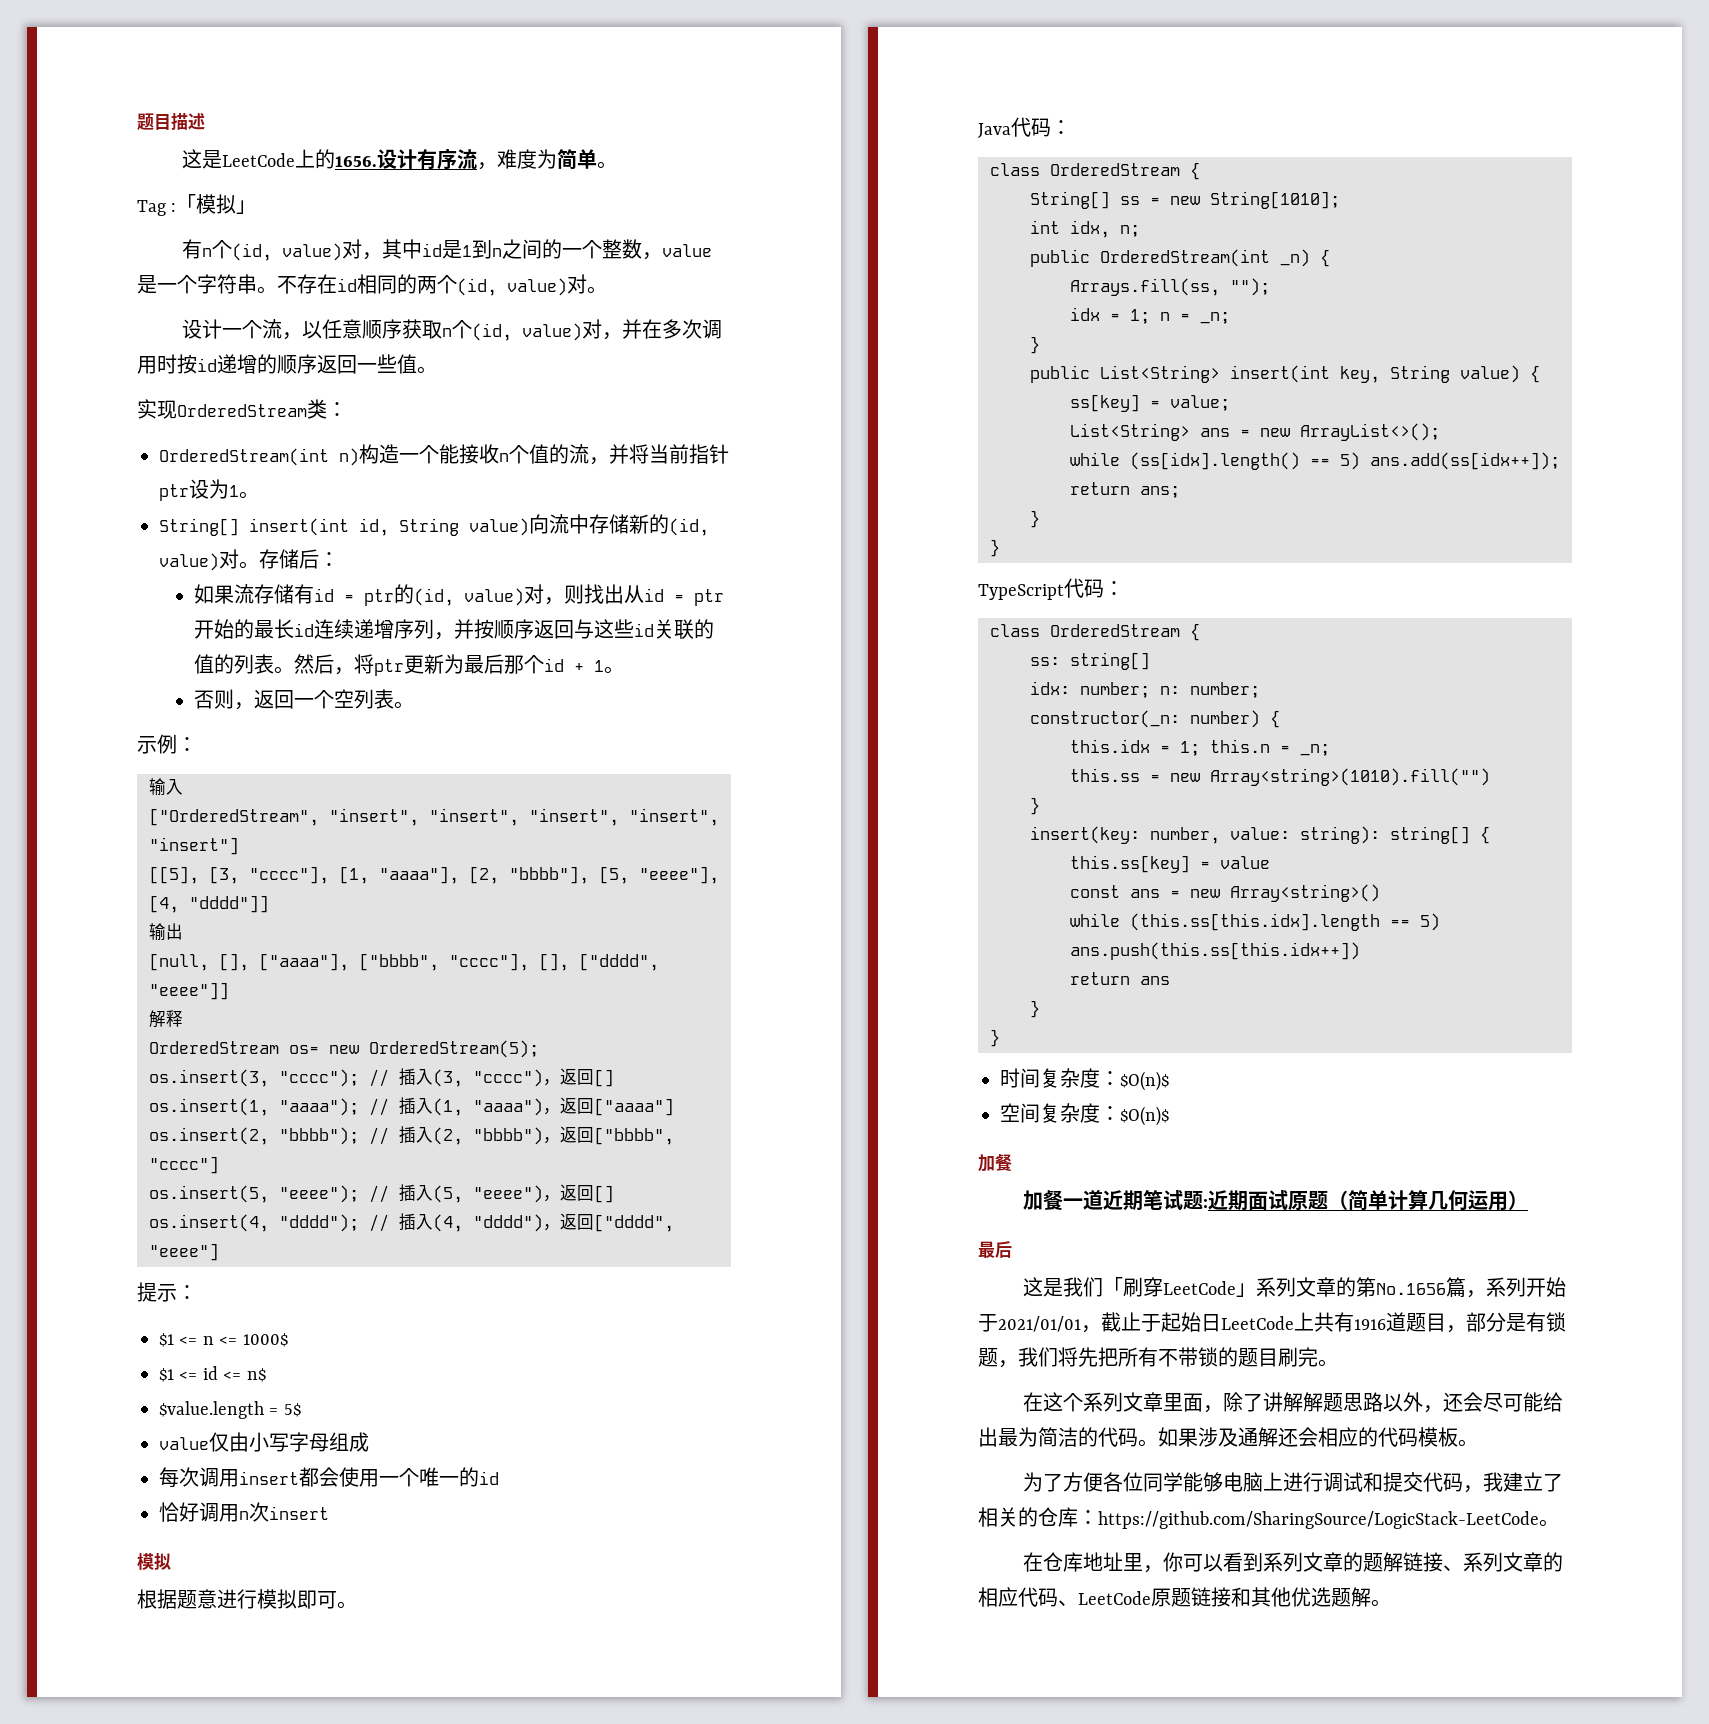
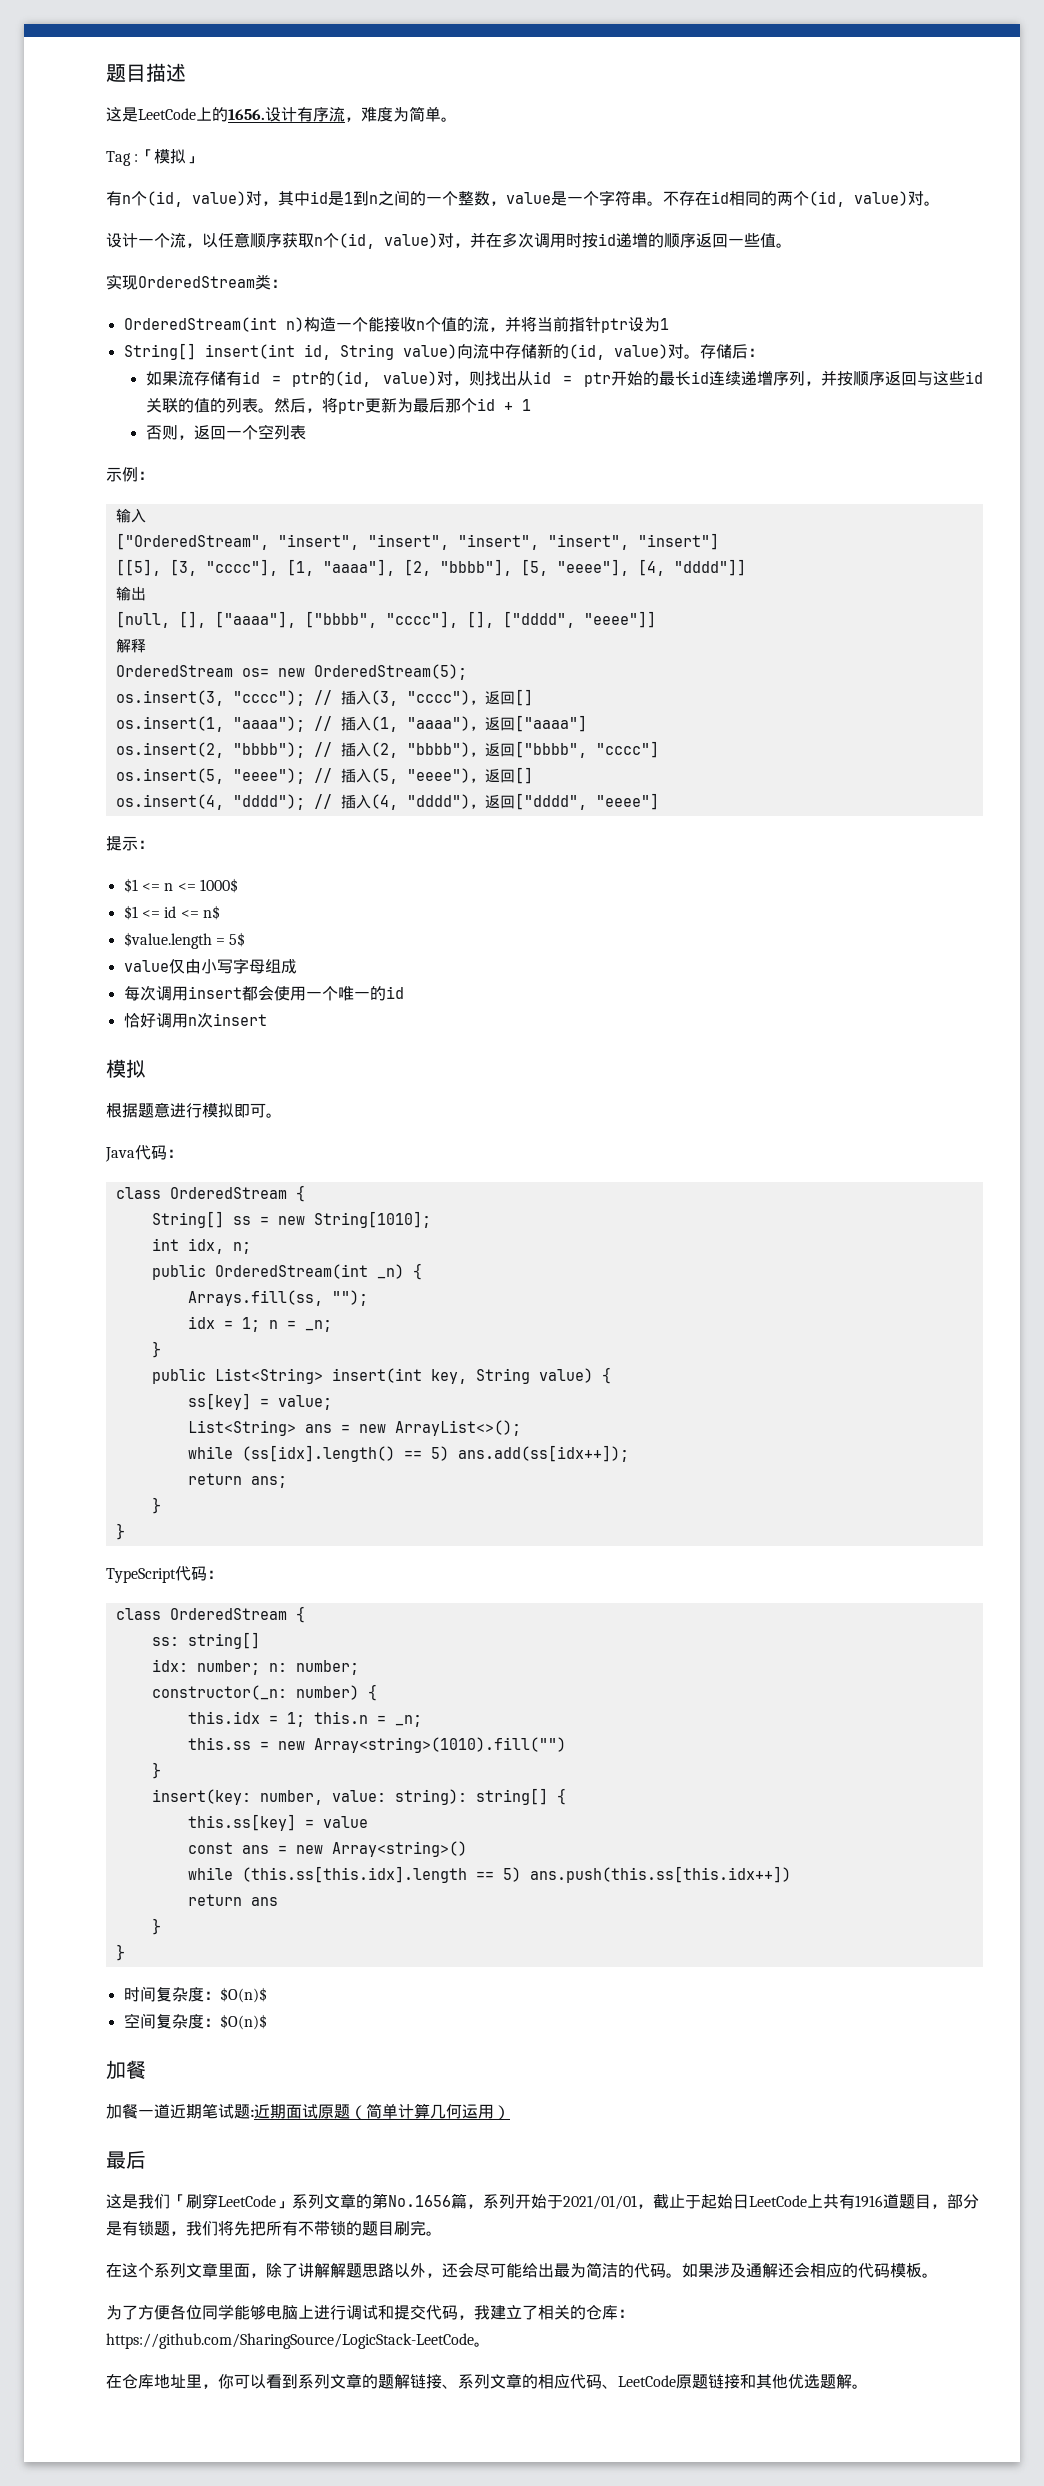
- OrderedStream(int n)构造一个能接收n个值的流，并将当前指针ptr设为1。
+ OrderedStream(int n)构造一个能接收n个值的流，并将当前指针ptr设为1
- 然后，将ptr更新为最后那个id + 1。
+ 然后，将ptr更新为最后那个id + 1
- 否则，返回一个空列表。
+ 否则，返回一个空列表

